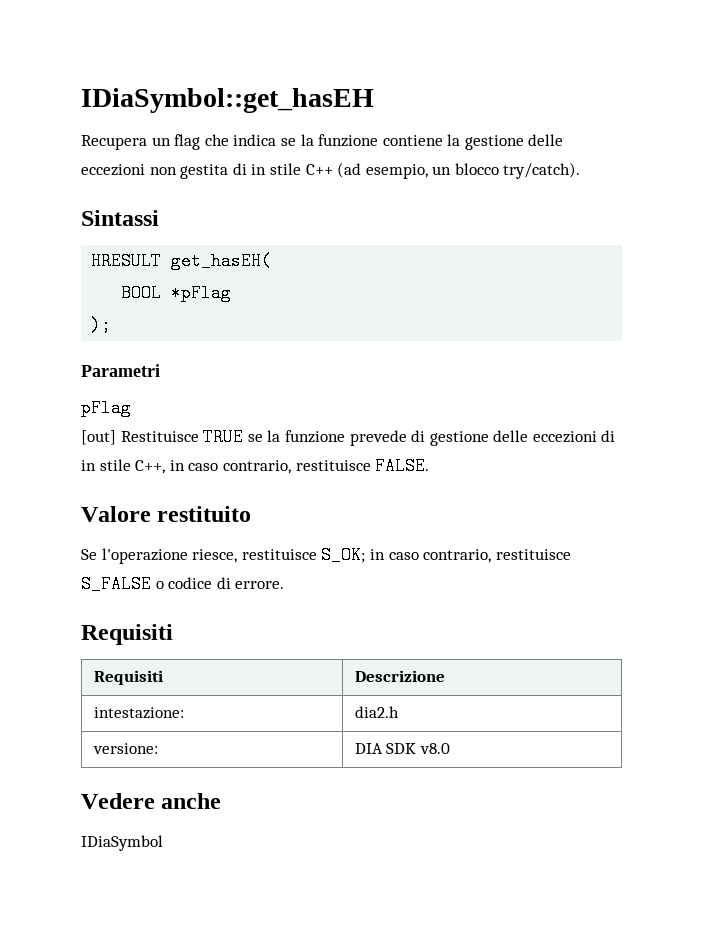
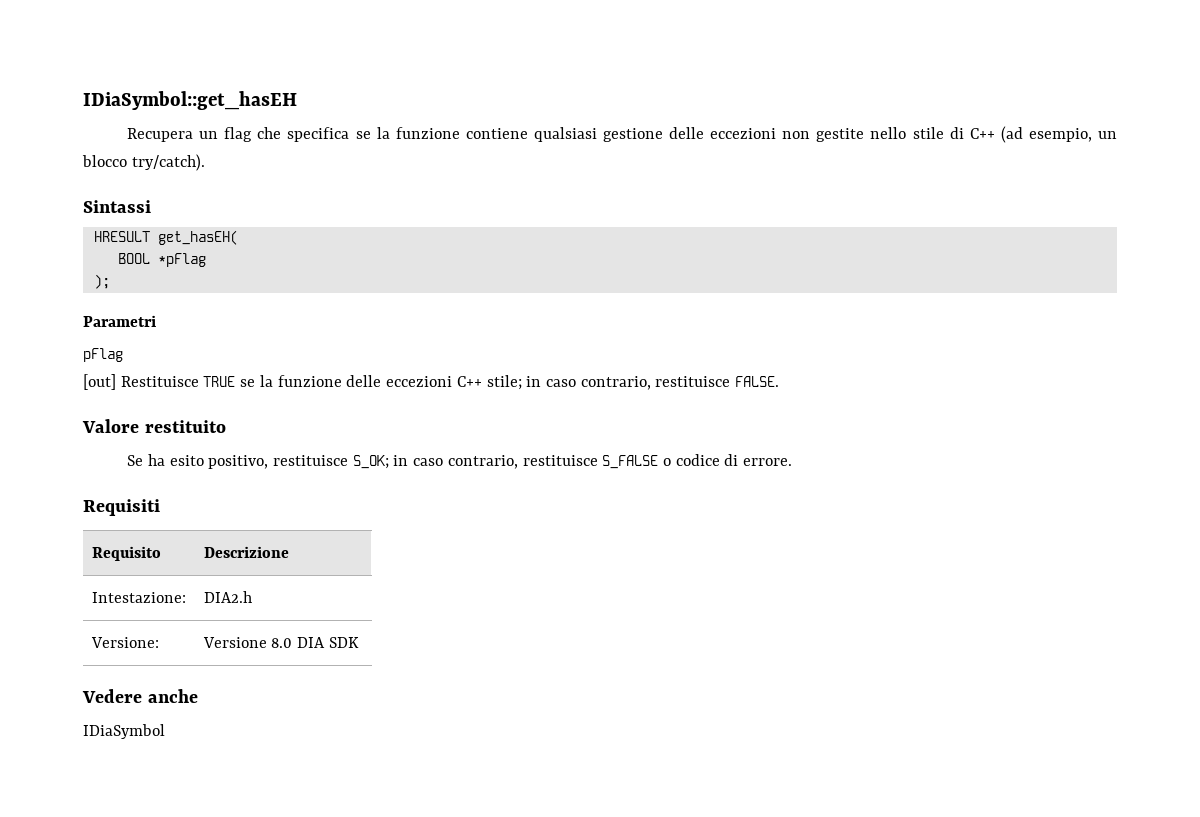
- Recupera un flag che indica se la funzione contiene la gestione delle eccezioni non gestita di in stile C++ (ad esempio, un blocco try/catch).
+ Recupera un flag che specifica se la funzione contiene qualsiasi gestione delle eccezioni non gestite nello stile di C++ (ad esempio, un blocco try/catch).
- [out] Restituisce TRUE se la funzione prevede di gestione delle eccezioni di in stile C++, in caso contrario, restituisce FALSE.
+ [out] Restituisce TRUE se la funzione delle eccezioni C++ stile; in caso contrario, restituisce FALSE.
- Se l'operazione riesce, restituisce S_OK; in caso contrario, restituisce S_FALSE o codice di errore.
+ Se ha esito positivo, restituisce S_OK; in caso contrario, restituisce S_FALSE o codice di errore.
- Requisiti | Descrizione
+ Requisito | Descrizione
- intestazione: | dia2.h
- versione: | DIA SDK v8.0
+ Intestazione: | DIA2.h
+ Versione: | Versione 8.0 DIA SDK

